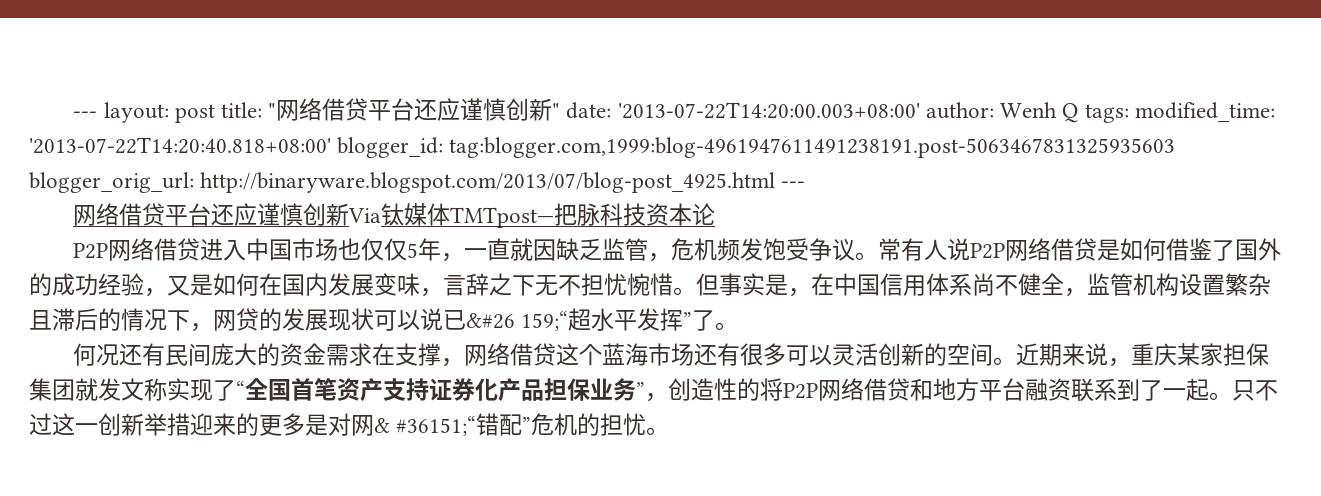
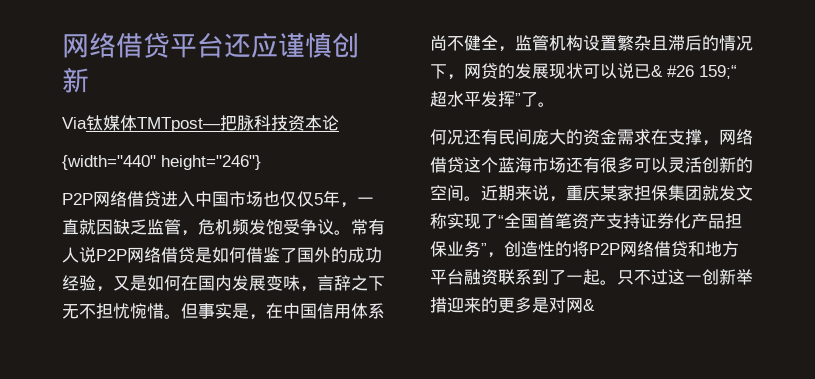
- --- layout: post title: "网络借贷平台还应谨慎创新" date: '2013-07-22T14:20:00.003+08:00' author: Wenh Q tags: modified_time: '2013-07-22T14:20:40.818+08:00' blogger_id: tag:blogger.com,1999:blog-4961947611491238191.post-5063467831325935603 blogger_orig_url: http://binaryware.blogspot.com/2013/07/blog-post_4925.html ---
- 网络借贷平台还应谨慎创新Via钛媒体TMTpost—把脉科技资本论
+ 网络借贷平台还应谨慎创新
+ Via钛媒体TMTpost—把脉科技资本论
+ {width="440" height="246"}
- 但事实是，在中国信用体系尚不健全，监管机构设置繁杂且滞后的情况下，网贷的发展现状可以说已&#26 159;“超水平发挥”了。
+ 但事实是，在中国信用体系尚不健全，监管机构设置繁杂且滞后的情况下，网贷的发展现状可以说已& #26 159;“超水平发挥”了。
- 只不过这一创新举措迎来的更多是对网& #36151;“错配”危机的担忧。
+ 只不过这一创新举措迎来的更多是对网&

